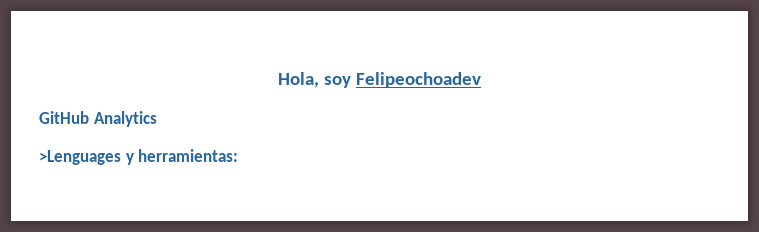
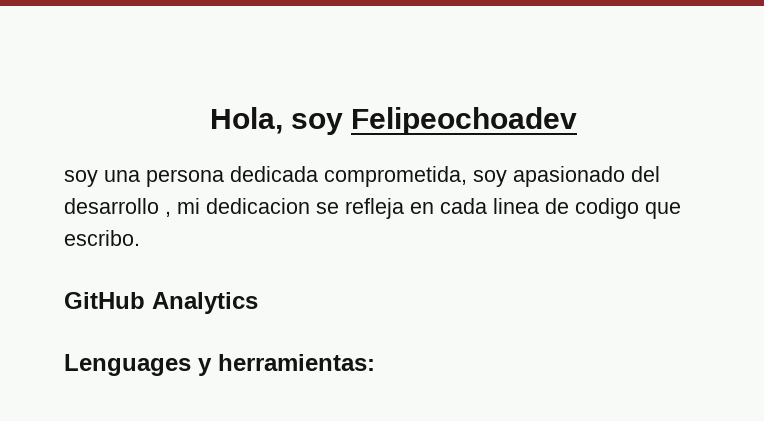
+ soy una persona dedicada comprometida, soy apasionado del desarrollo , mi dedicacion se refleja en cada linea de codigo que escribo.
- >Lenguages y herramientas:
+ Lenguages y herramientas:

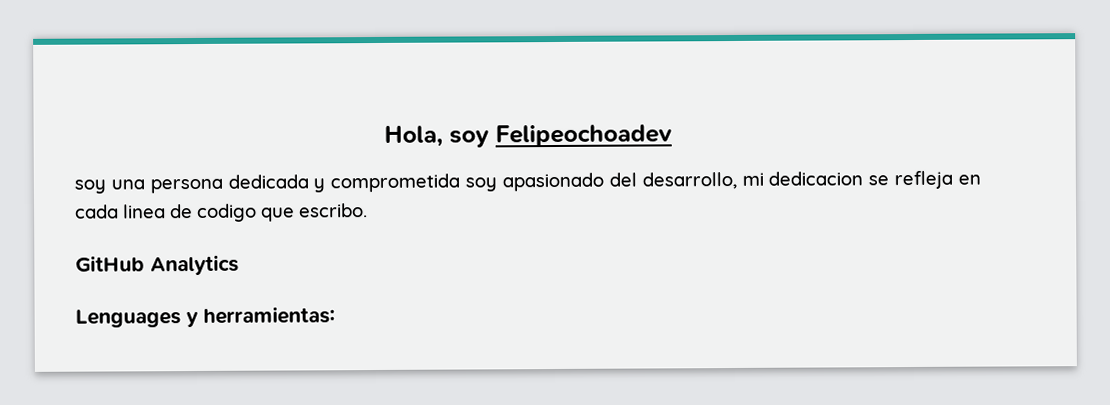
- soy una persona dedicada comprometida, soy apasionado del desarrollo , mi dedicacion se refleja en cada linea de codigo que escribo.
+ soy una persona dedicada y comprometida soy apasionado del desarrollo, mi dedicacion se refleja en cada linea de codigo que escribo.

